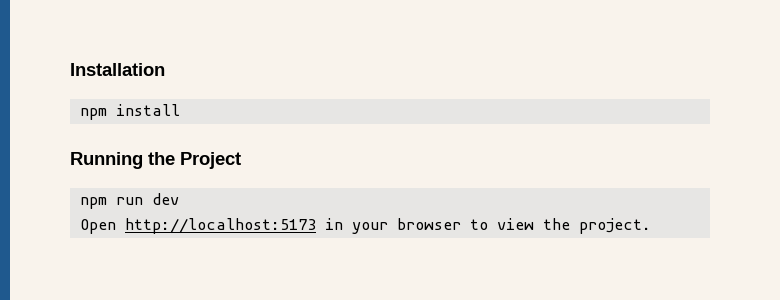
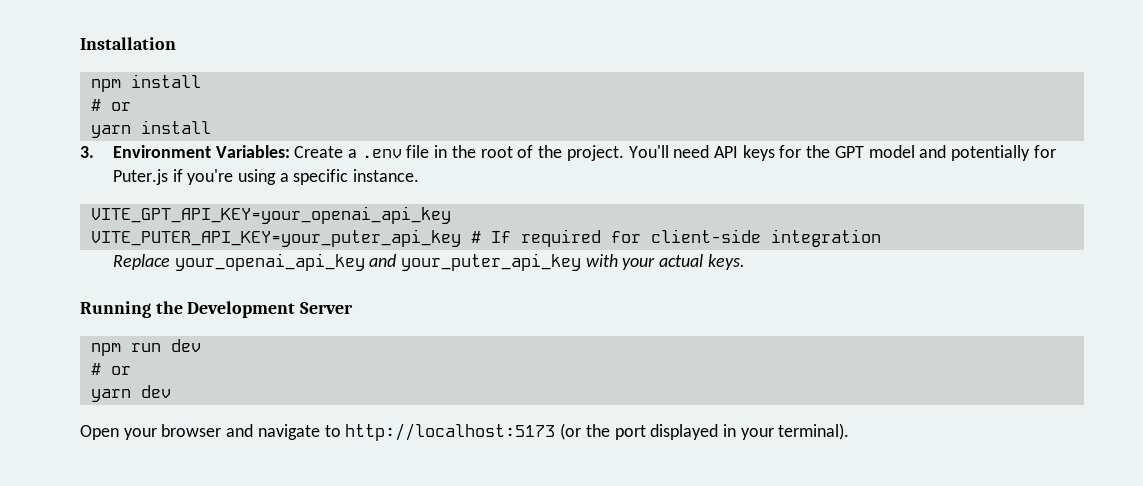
  npm install
+ # or
+ yarn install
+ 3. Environment Variables: Create a .env file in the root of the project. You'll need API keys for the GPT model and potentially for Puter.js if you're using a specific instance.
+ VITE_GPT_API_KEY=your_openai_api_key
+ VITE_PUTER_API_KEY=your_puter_api_key # If required for client-side integration
+ Replace your_openai_api_key and your_puter_api_key with your actual keys.
- Running the Project
+ Running the Development Server
  npm run dev
- Open http://localhost:5173 in your browser to view the project.
+ # or
+ yarn dev
+ Open your browser and navigate to http://localhost:5173 (or the port displayed in your terminal).

